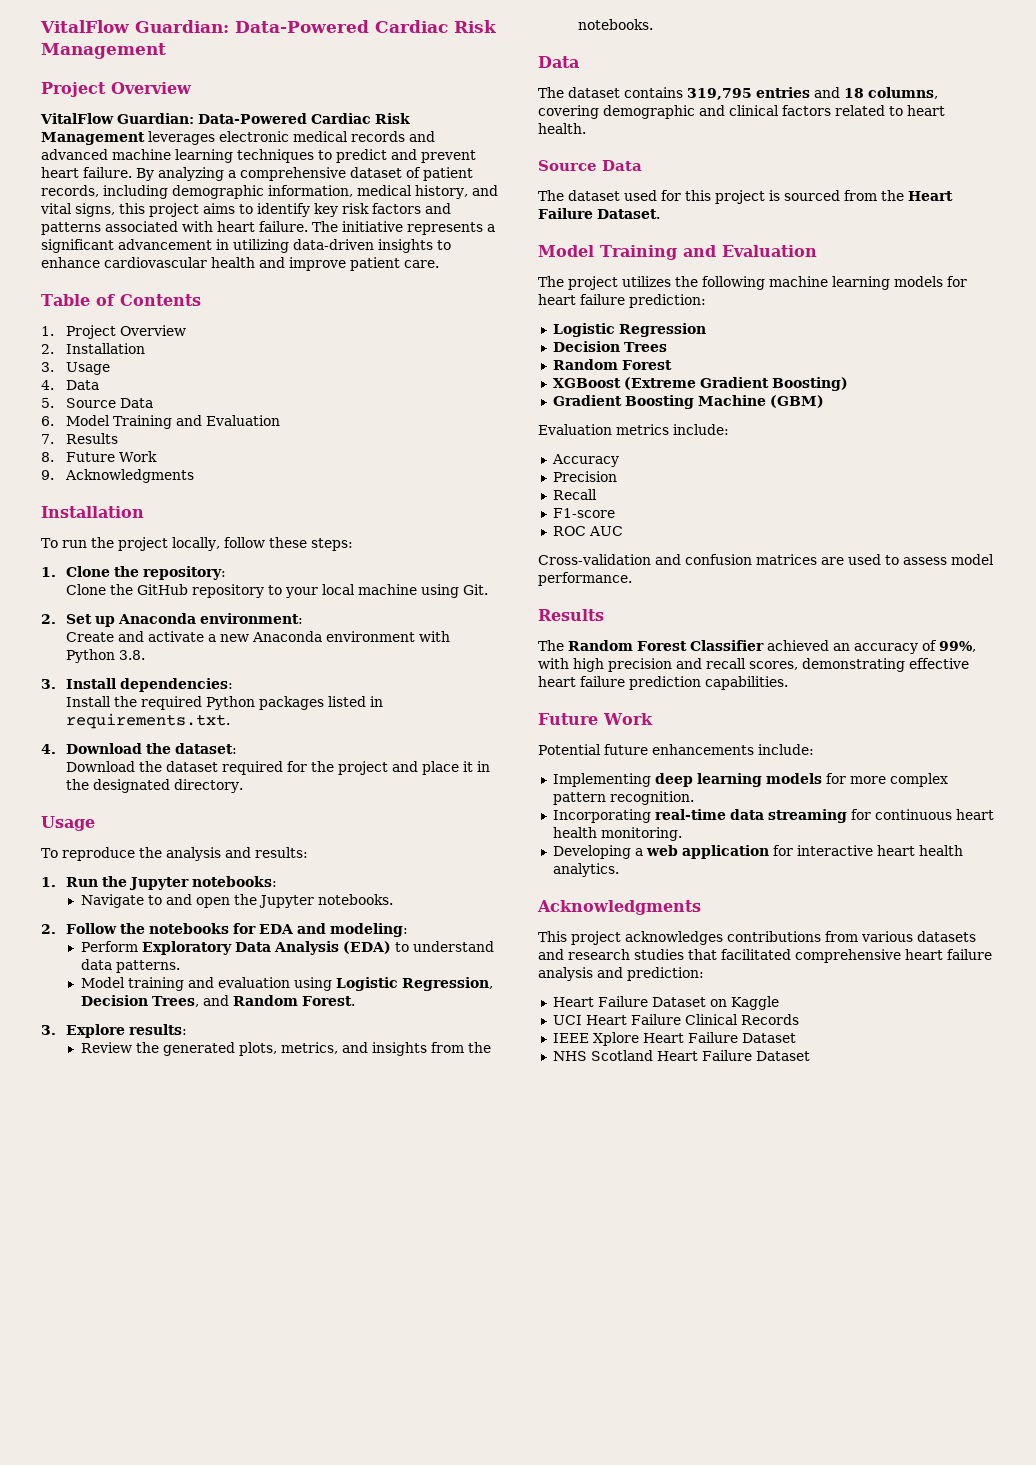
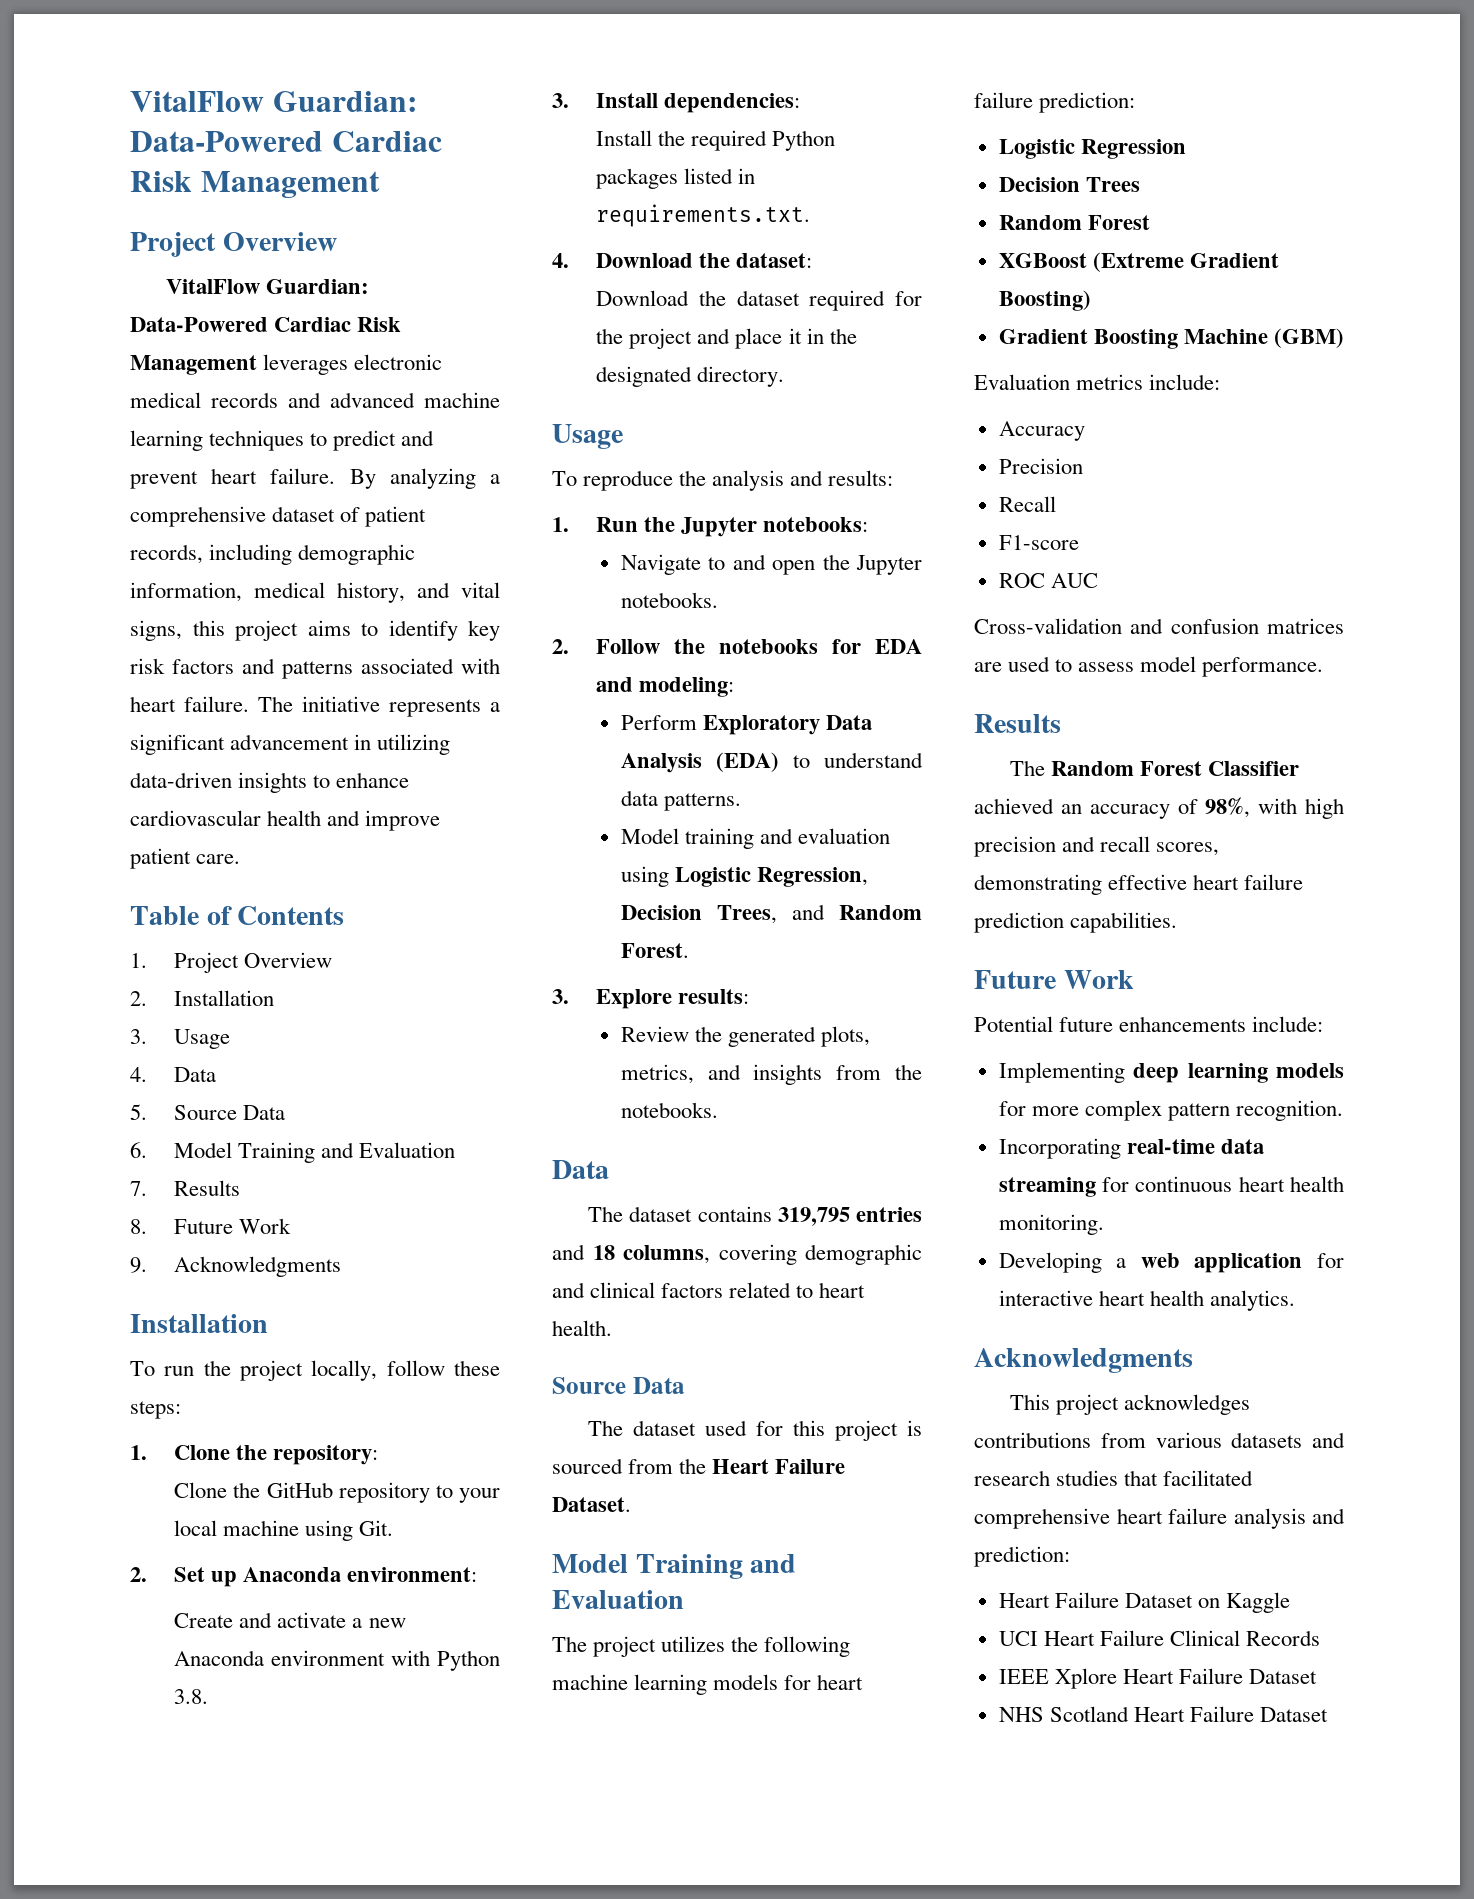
- The Random Forest Classifier achieved an accuracy of 99%, with high precision and recall scores, demonstrating effective heart failure prediction capabilities.
+ The Random Forest Classifier achieved an accuracy of 98%, with high precision and recall scores, demonstrating effective heart failure prediction capabilities.

